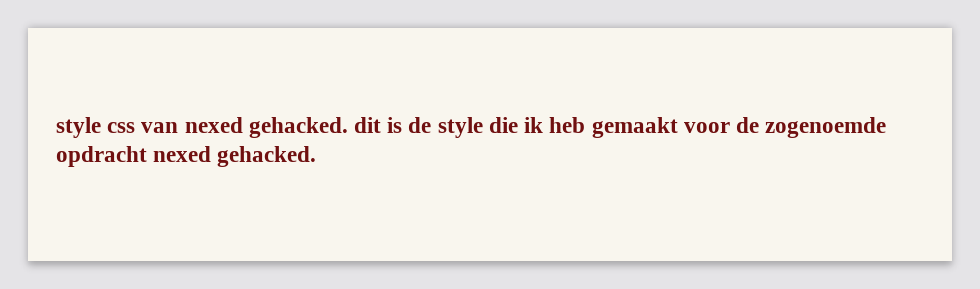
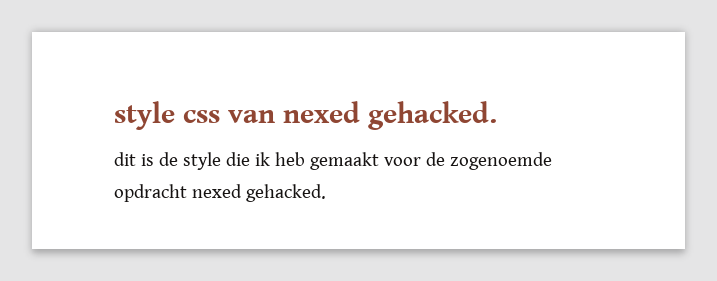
- style css van nexed gehacked. dit is de style die ik heb gemaakt voor de zogenoemde opdracht nexed gehacked.
+ style css van nexed gehacked.
+ dit is de style die ik heb gemaakt voor de zogenoemde opdracht nexed gehacked.

